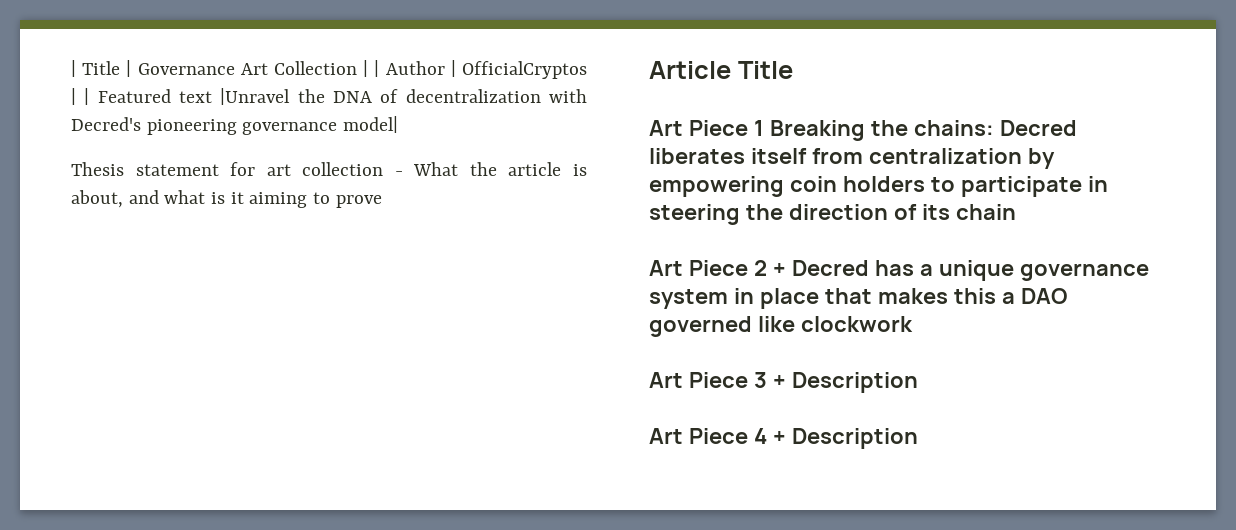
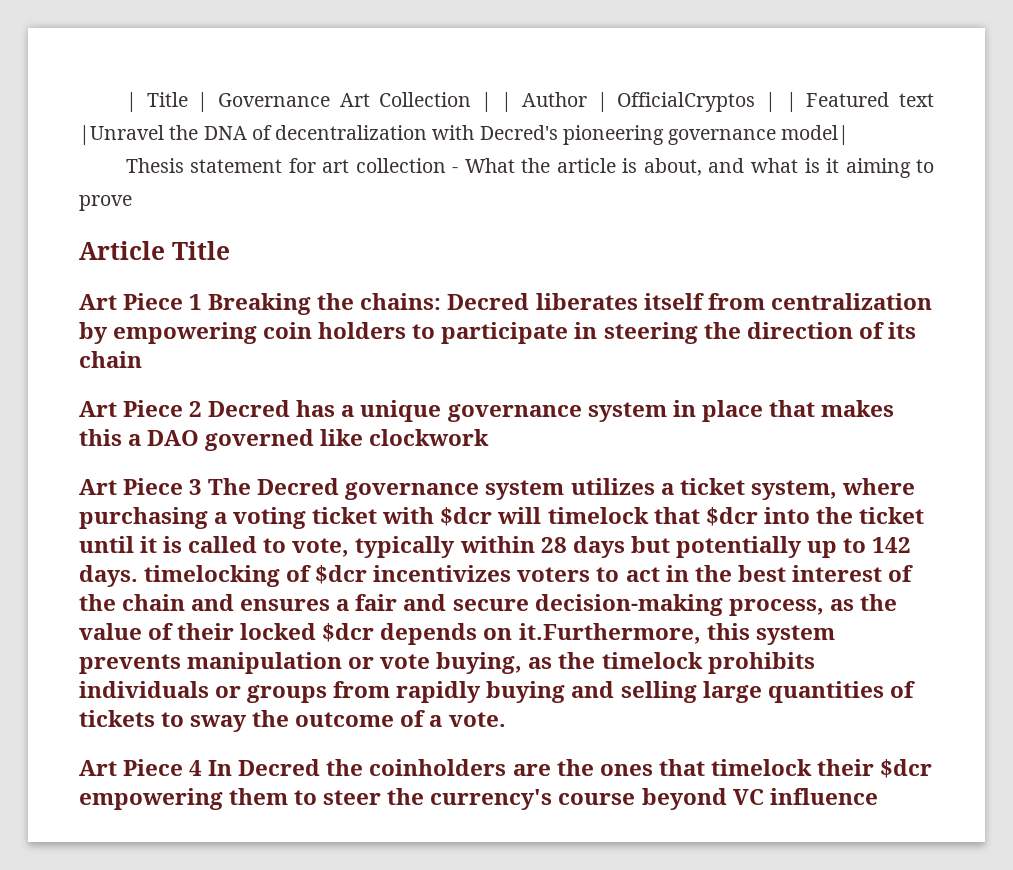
- Art Piece 2 + Decred has a unique governance system in place that makes this a DAO governed like clockwork
+ Art Piece 2 Decred has a unique governance system in place that makes this a DAO governed like clockwork
- Art Piece 3 + Description
- Art Piece 4 + Description
+ Art Piece 3 The Decred governance system utilizes a ticket system, where purchasing a voting ticket with $dcr will timelock that $dcr into the ticket until it is called to vote, typically within 28 days but potentially up to 142 days. timelocking of $dcr incentivizes voters to act in the best interest of the chain and ensures a fair and secure decision-making process, as the value of their locked $dcr depends on it.Furthermore, this system prevents manipulation or vote buying, as the timelock prohibits individuals or groups from rapidly buying and selling large quantities of tickets to sway the outcome of a vote.
+ Art Piece 4 In Decred the coinholders are the ones that timelock their $dcr empowering them to steer the currency's course beyond VC influence

